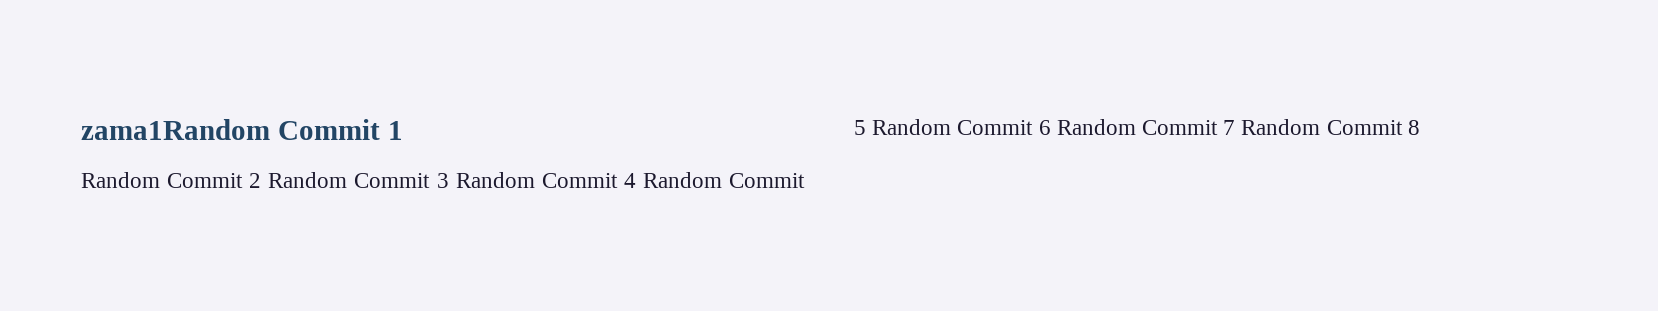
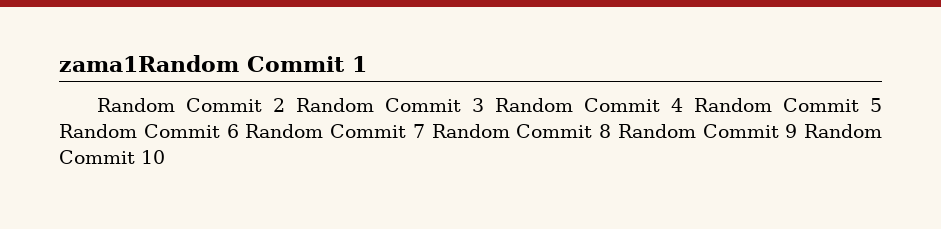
- Random Commit 2 Random Commit 3 Random Commit 4 Random Commit 5 Random Commit 6 Random Commit 7 Random Commit 8
+ Random Commit 2 Random Commit 3 Random Commit 4 Random Commit 5 Random Commit 6 Random Commit 7 Random Commit 8 Random Commit 9 Random Commit 10

